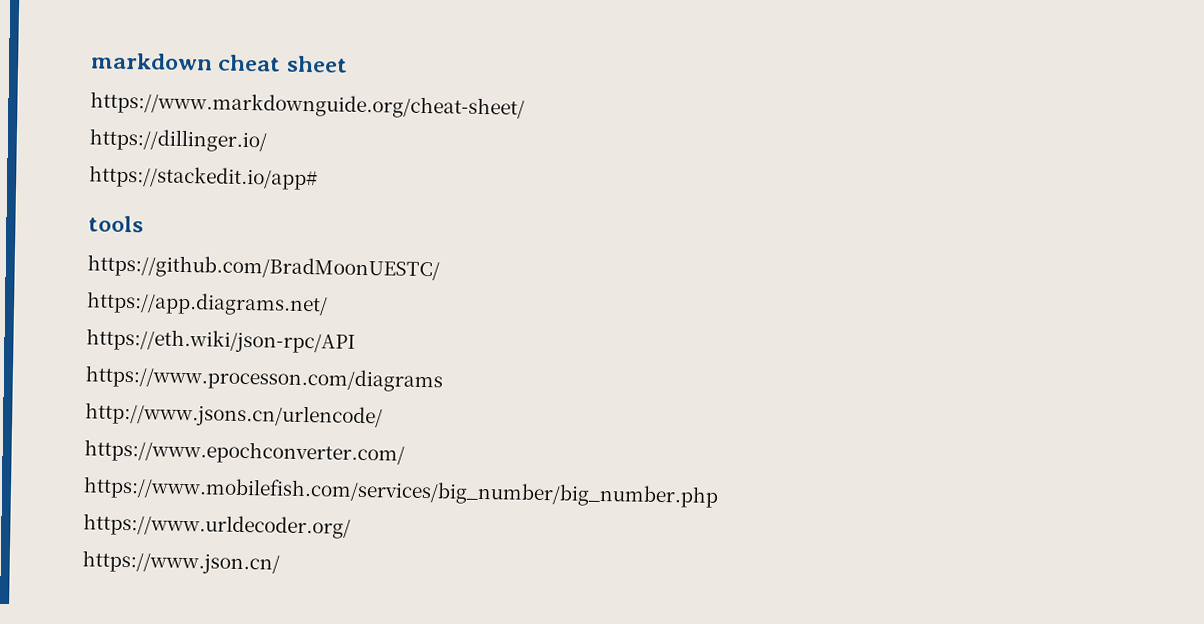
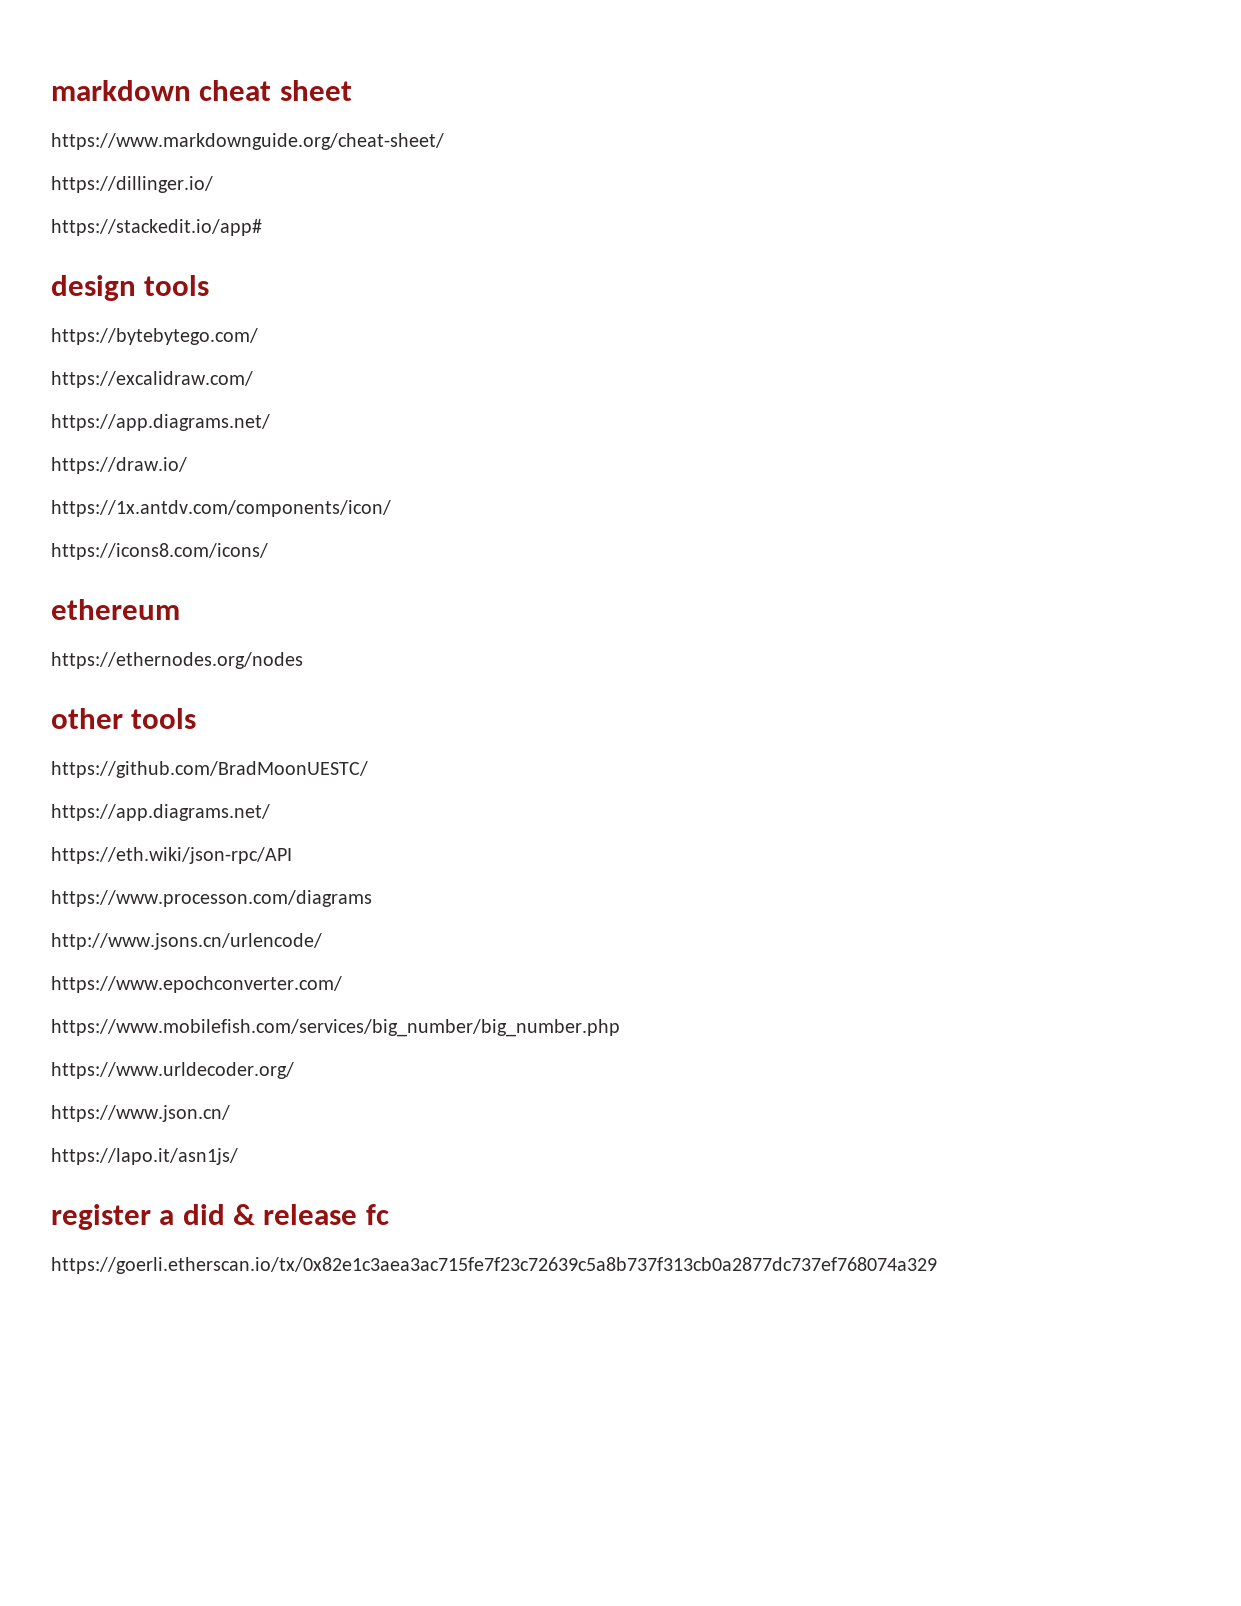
- tools
+ design tools
+ https://bytebytego.com/
+ https://excalidraw.com/
+ https://app.diagrams.net/
+ https://draw.io/
+ https://1x.antdv.com/components/icon/
+ https://icons8.com/icons/
+ ethereum
+ https://ethernodes.org/nodes
+ other tools
+ https://lapo.it/asn1js/
+ register a did & release fc
+ https://goerli.etherscan.io/tx/0x82e1c3aea3ac715fe7f23c72639c5a8b737f313cb0a2877dc737ef768074a329

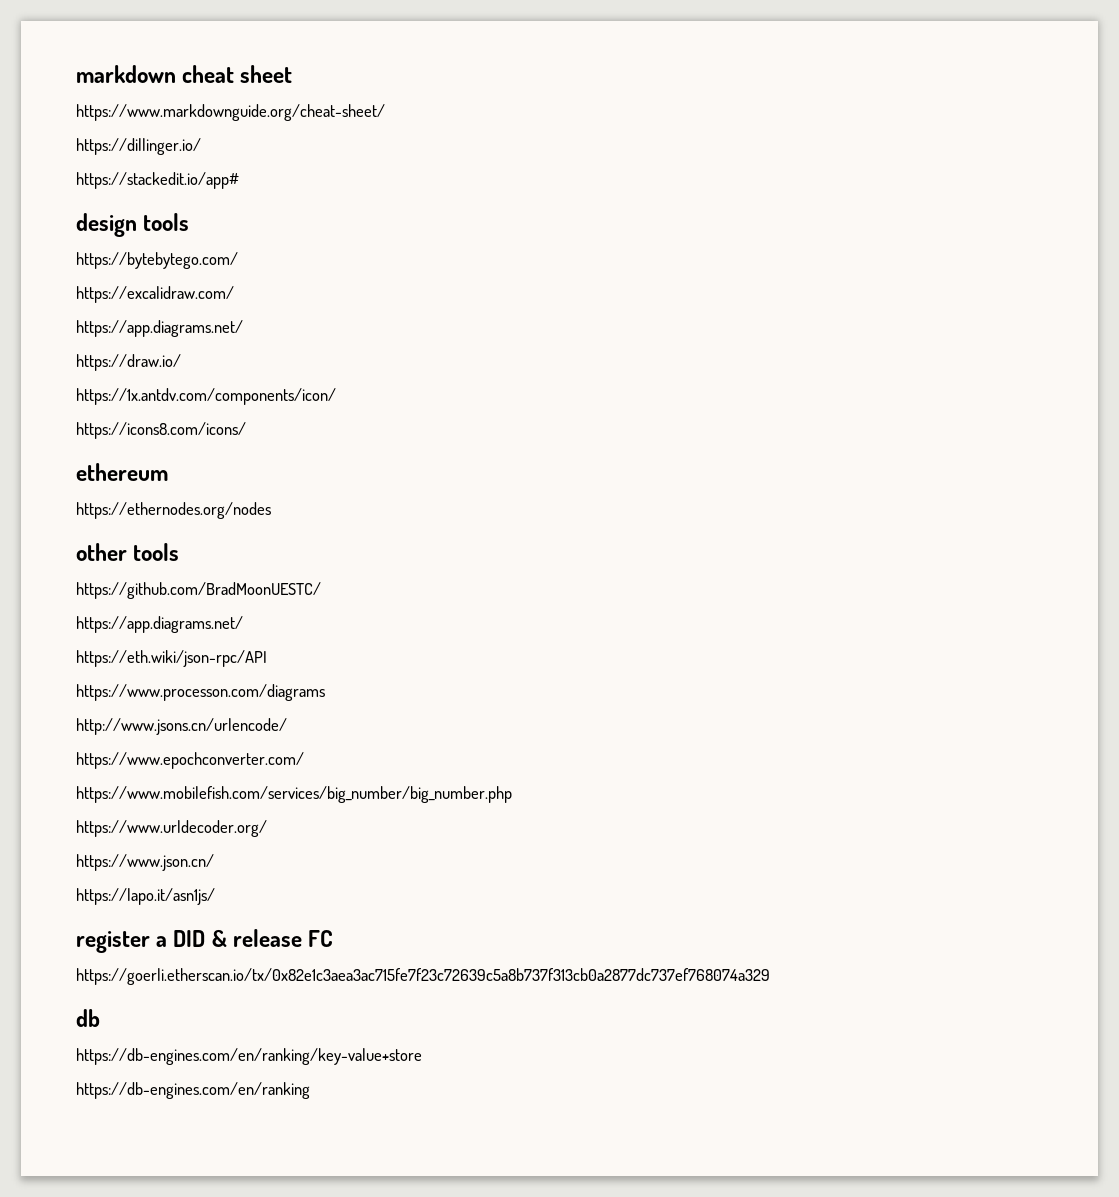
- register a did & release fc
+ register a DID & release FC
+ db
+ https://db-engines.com/en/ranking/key-value+store
+ https://db-engines.com/en/ranking

